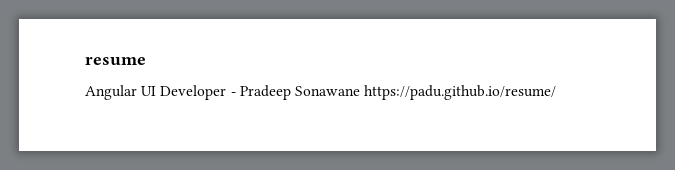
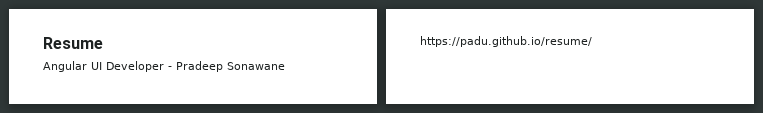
- resume
+ Resume

